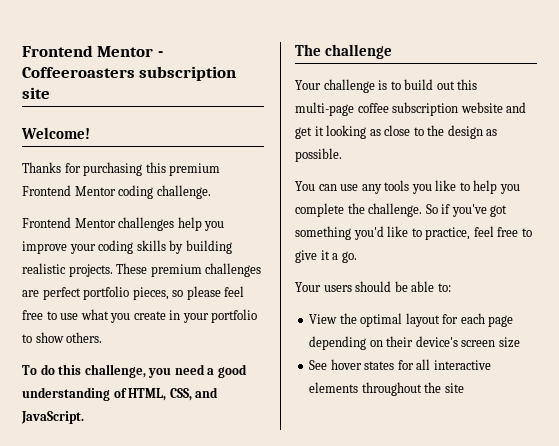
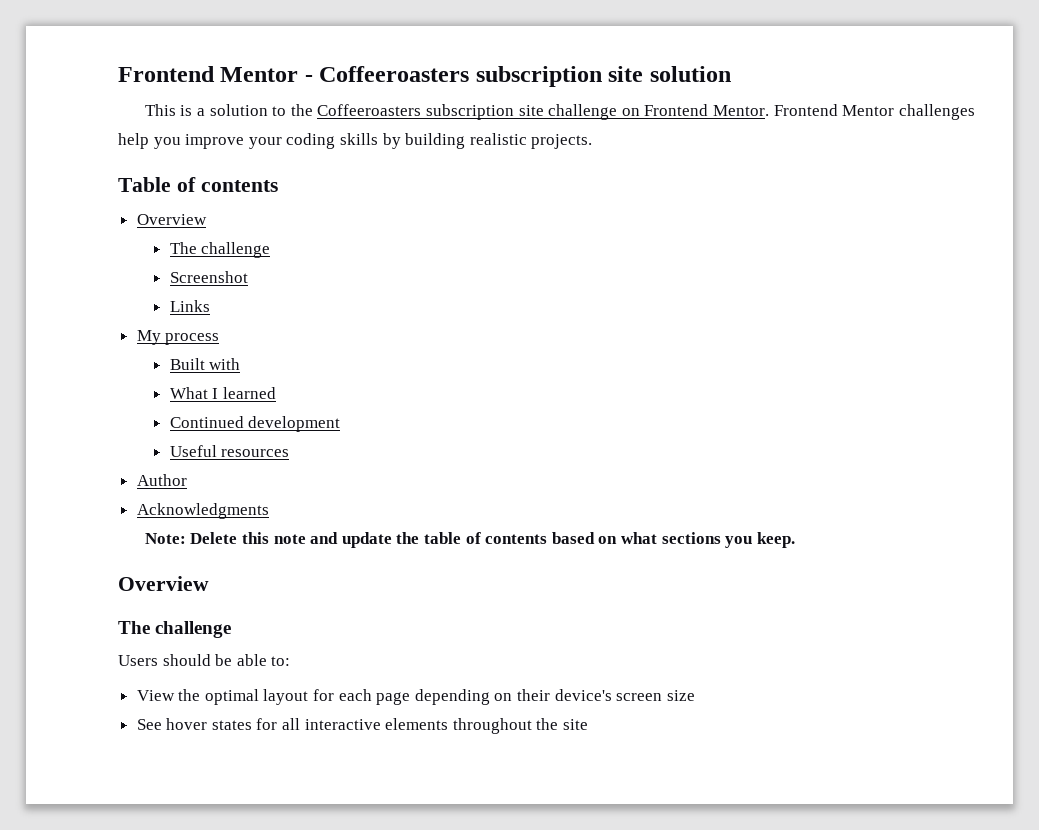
- Frontend Mentor - Coffeeroasters subscription site
- Welcome!
- Thanks for purchasing this premium Frontend Mentor coding challenge.
- Frontend Mentor challenges help you improve your coding skills by building realistic projects. These premium challenges are perfect portfolio pieces, so please feel free to use what you create in your portfolio to show others.
- To do this challenge, you need a good understanding of HTML, CSS, and JavaScript.
+ Frontend Mentor - Coffeeroasters subscription site solution
+ This is a solution to the Coffeeroasters subscription site challenge on Frontend Mentor. Frontend Mentor challenges help you improve your coding skills by building realistic projects.
+ Table of contents
+ Overview
  The challenge
- Your challenge is to build out this multi-page coffee subscription website and get it looking as close to the design as possible.
- You can use any tools you like to help you complete the challenge. So if you've got something you'd like to practice, feel free to give it a go.
- Your users should be able to:
+ Screenshot
+ Links
+ My process
+ Built with
+ What I learned
+ Continued development
+ Useful resources
+ Author
+ Acknowledgments
+ Note: Delete this note and update the table of contents based on what sections you keep.
+ Overview
+ The challenge
+ Users should be able to:

